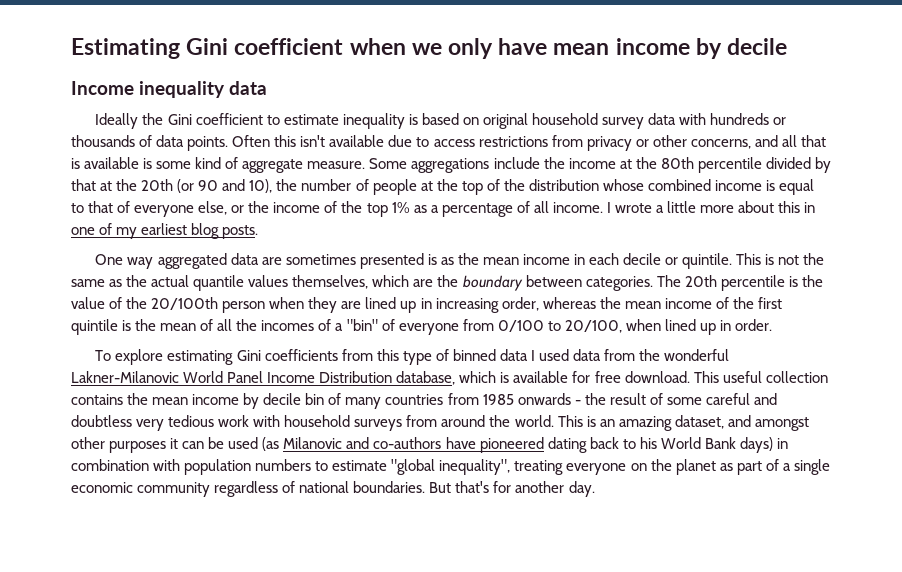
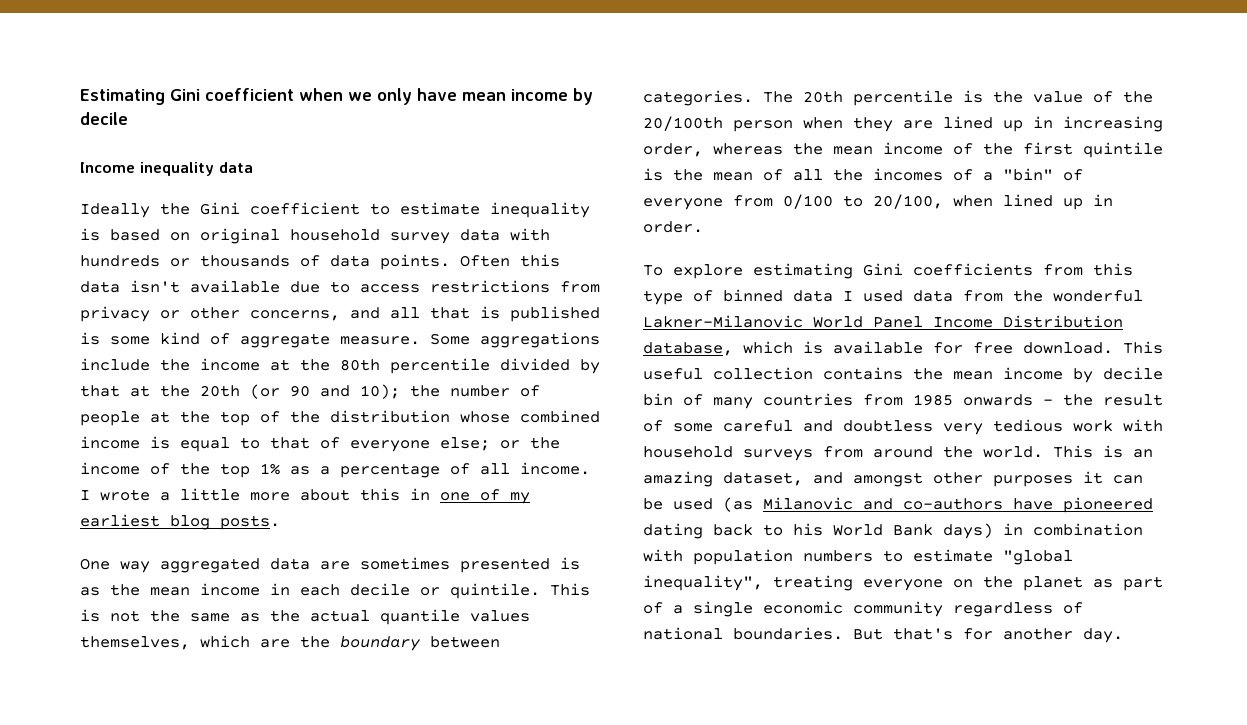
- Often this isn't available due to access restrictions from privacy or other concerns, and all that is available is some kind of aggregate measure.
+ Often this data isn't available due to access restrictions from privacy or other concerns, and all that is published is some kind of aggregate measure.
- Some aggregations include the income at the 80th percentile divided by that at the 20th (or 90 and 10), the number of people at the top of the distribution whose combined income is equal to that of everyone else, or the income of the top 1% as a percentage of all income.
+ Some aggregations include the income at the 80th percentile divided by that at the 20th (or 90 and 10); the number of people at the top of the distribution whose combined income is equal to that of everyone else; or the income of the top 1% as a percentage of all income.

